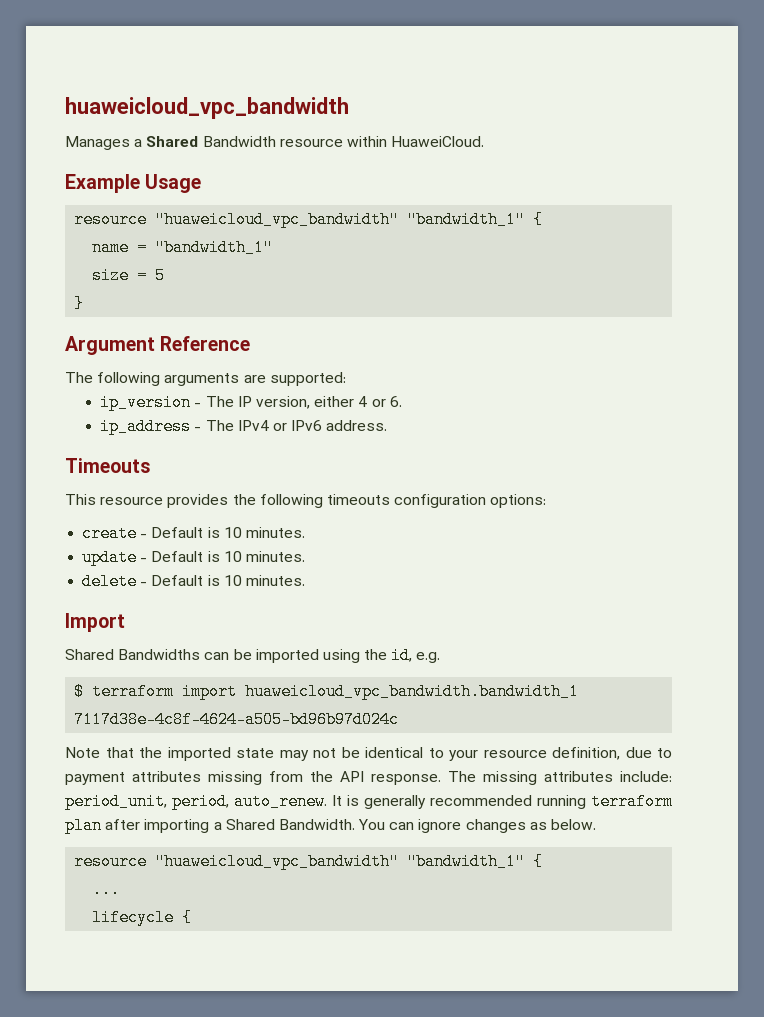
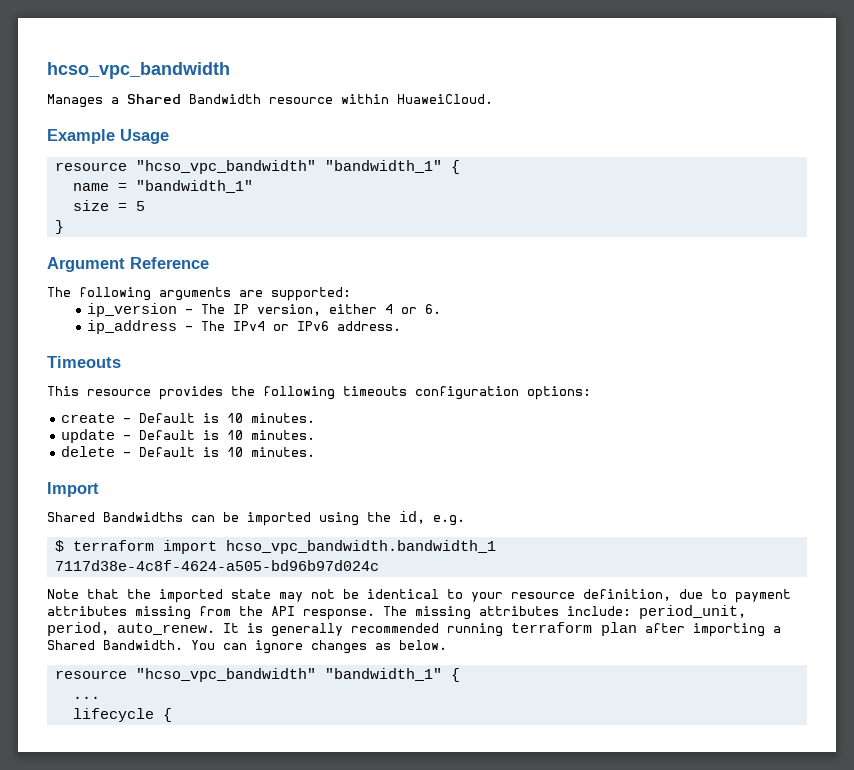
- huaweicloud_vpc_bandwidth
+ hcso_vpc_bandwidth
  Example Usage
- resource "huaweicloud_vpc_bandwidth" "bandwidth_1" {
+ resource "hcso_vpc_bandwidth" "bandwidth_1" {
- $ terraform import huaweicloud_vpc_bandwidth.bandwidth_1 7117d38e-4c8f-4624-a505-bd96b97d024c
+ $ terraform import hcso_vpc_bandwidth.bandwidth_1 7117d38e-4c8f-4624-a505-bd96b97d024c
  You can ignore changes as below.
- resource "huaweicloud_vpc_bandwidth" "bandwidth_1" {
+ resource "hcso_vpc_bandwidth" "bandwidth_1" {

